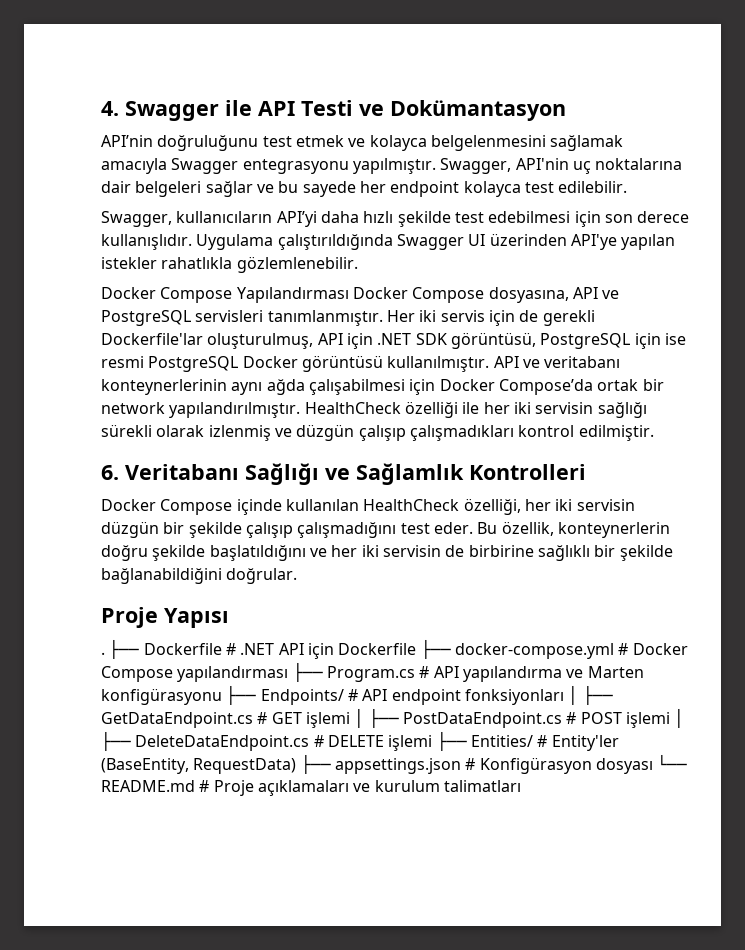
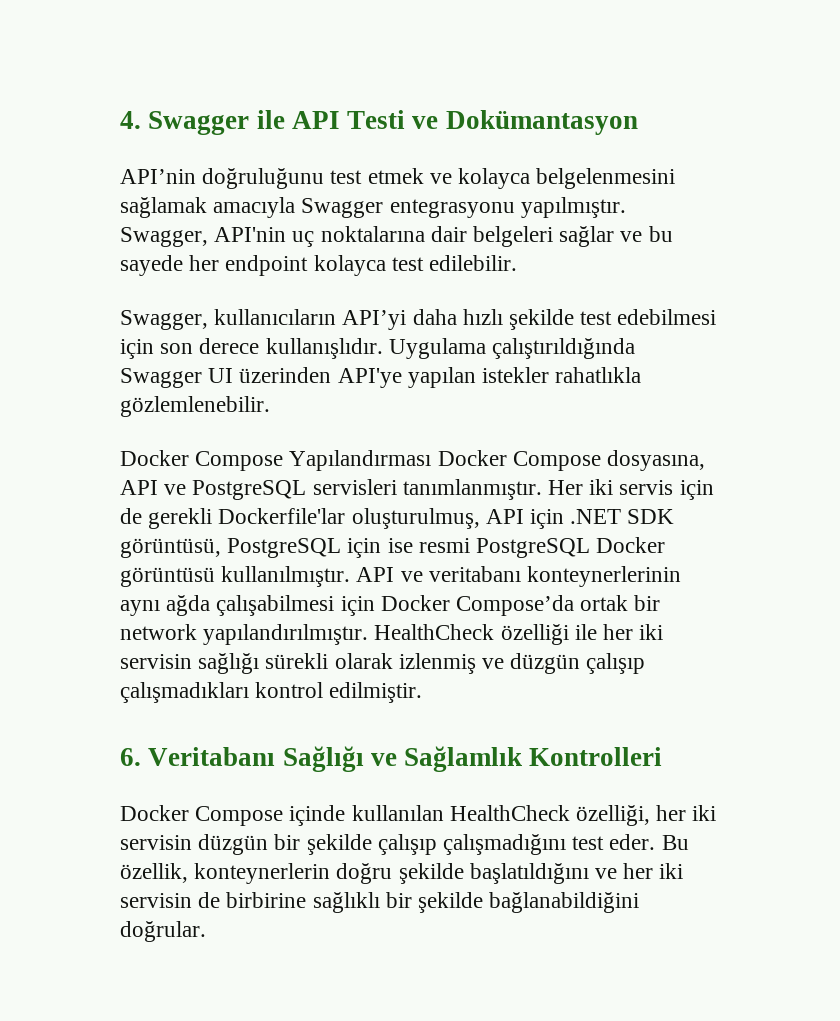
- Proje Yapısı
- . ├── Dockerfile # .NET API için Dockerfile ├── docker-compose.yml # Docker Compose yapılandırması ├── Program.cs # API yapılandırma ve Marten konfigürasyonu ├── Endpoints/ # API endpoint fonksiyonları │ ├── GetDataEndpoint.cs # GET işlemi │ ├── PostDataEndpoint.cs # POST işlemi │ ├── DeleteDataEndpoint.cs # DELETE işlemi ├── Entities/ # Entity'ler (BaseEntity, RequestData) ├── appsettings.json # Konfigürasyon dosyası └── README.md # Proje açıklamaları ve kurulum talimatları

